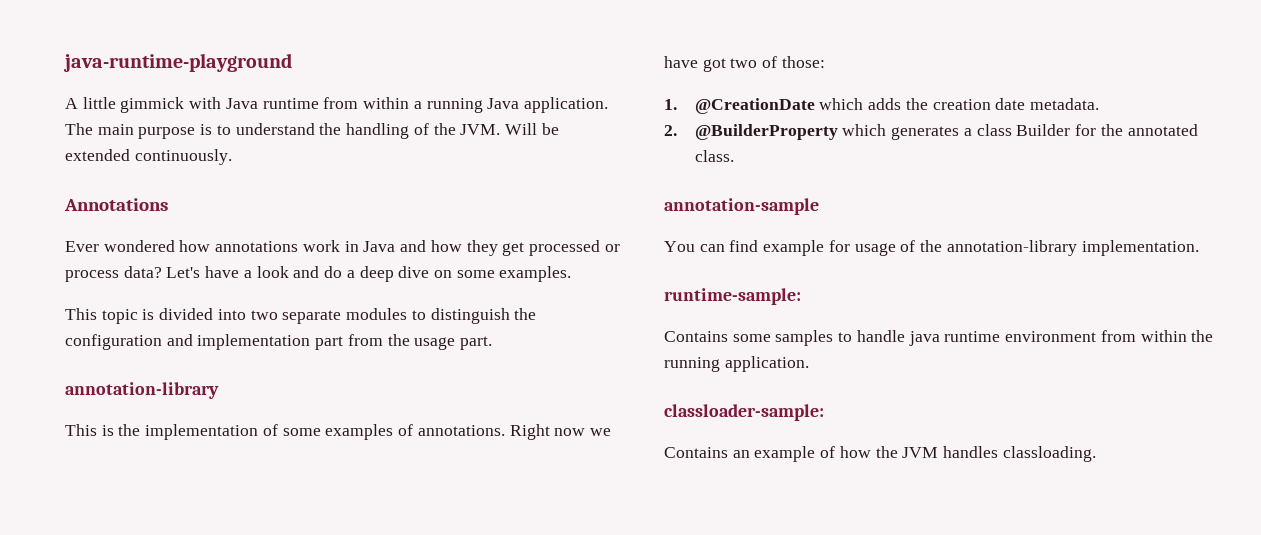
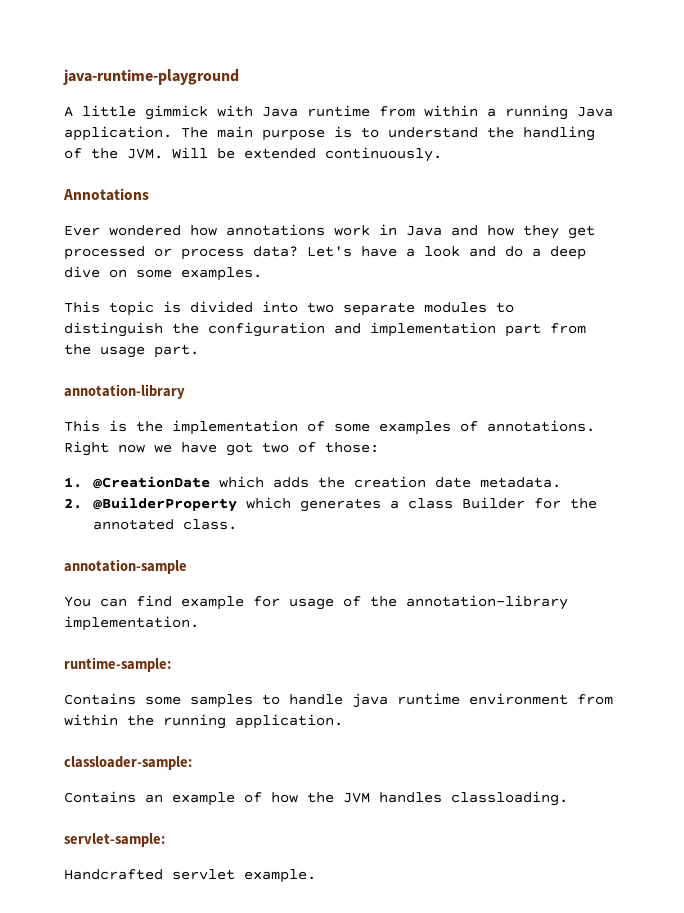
+ servlet-sample:
+ Handcrafted servlet example.

